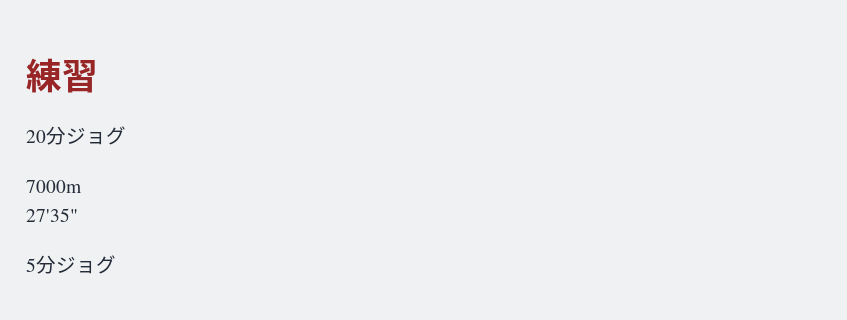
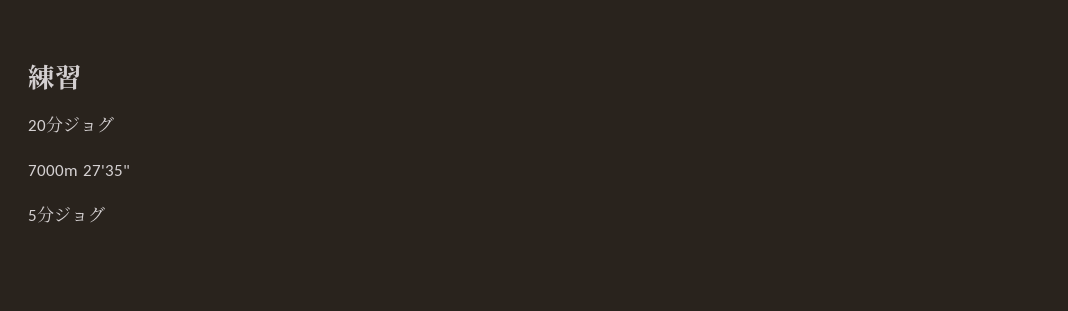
- 7000m
- 27'35"
+ 7000m 27'35"

